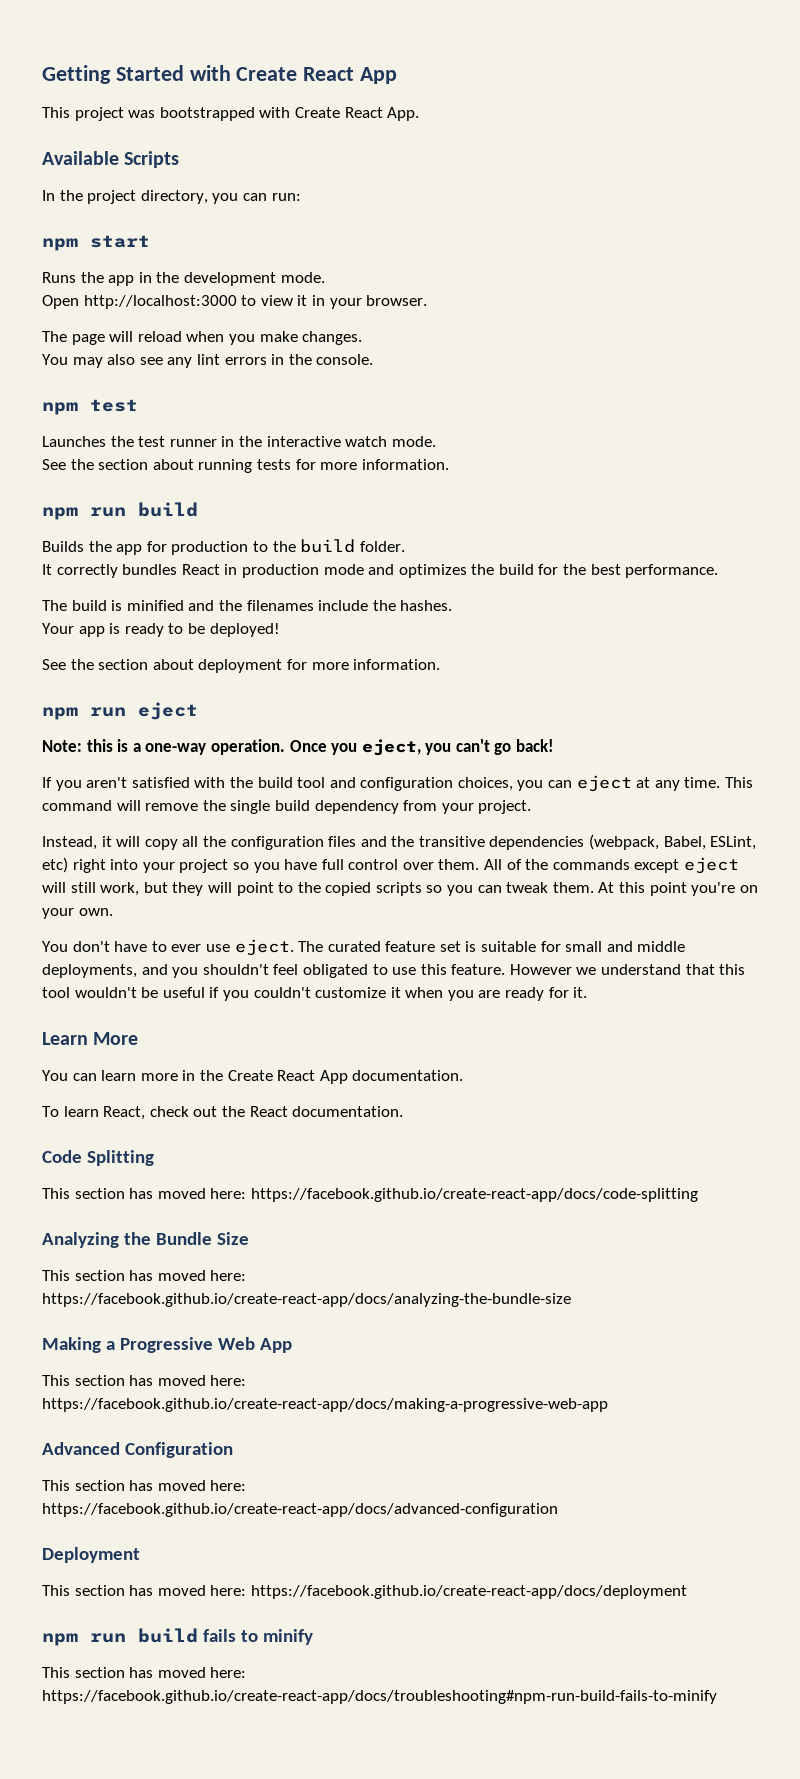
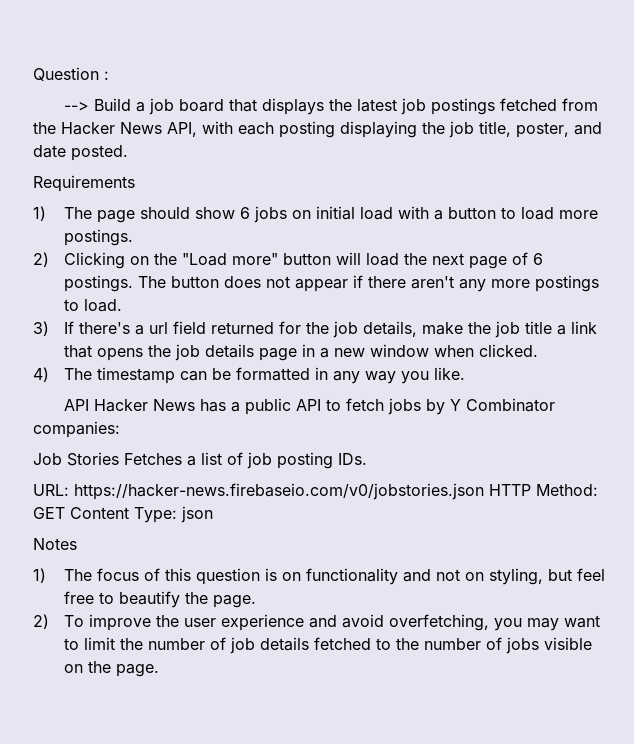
- Getting Started with Create React App
- This project was bootstrapped with Create React App.
- Available Scripts
- In the project directory, you can run:
- npm start
- Runs the app in the development mode.
- Open http://localhost:3000 to view it in your browser.
- The page will reload when you make changes.
- You may also see any lint errors in the console.
- npm test
- Launches the test runner in the interactive watch mode.
- See the section about running tests for more information.
- npm run build
- Builds the app for production to the build folder.
- It correctly bundles React in production mode and optimizes the build for the best performance.
- The build is minified and the filenames include the hashes.
- Your app is ready to be deployed!
- See the section about deployment for more information.
- npm run eject
- Note: this is a one-way operation. Once you eject, you can't go back!
- If you aren't satisfied with the build tool and configuration choices, you can eject at any time. This command will remove the single build dependency from your project.
- Instead, it will copy all the configuration files and the transitive dependencies (webpack, Babel, ESLint, etc) right into your project so you have full control over them. All of the commands except eject will still work, but they will point to the copied scripts so you can tweak them. At this point you're on your own.
- You don't have to ever use eject. The curated feature set is suitable for small and middle deployments, and you shouldn't feel obligated to use this feature. However we understand that this tool wouldn't be useful if you couldn't customize it when you are ready for it.
- Learn More
- You can learn more in the Create React App documentation.
- To learn React, check out the React documentation.
- Code Splitting
- This section has moved here: https://facebook.github.io/create-react-app/docs/code-splitting
- Analyzing the Bundle Size
- This section has moved here: https://facebook.github.io/create-react-app/docs/analyzing-the-bundle-size
- Making a Progressive Web App
- This section has moved here: https://facebook.github.io/create-react-app/docs/making-a-progressive-web-app
- Advanced Configuration
- This section has moved here: https://facebook.github.io/create-react-app/docs/advanced-configuration
- Deployment
- This section has moved here: https://facebook.github.io/create-react-app/docs/deployment
- npm run build fails to minify
- This section has moved here: https://facebook.github.io/create-react-app/docs/troubleshooting#npm-run-build-fails-to-minify
+ Question :
+ --> Build a job board that displays the latest job postings fetched from the Hacker News API, with each posting displaying the job title, poster, and date posted.
+ Requirements
+ 1) The page should show 6 jobs on initial load with a button to load more postings.
+ 2) Clicking on the "Load more" button will load the next page of 6 postings. The button does not appear if there aren't any more postings to load.
+ 3) If there's a url field returned for the job details, make the job title a link that opens the job details page in a new window when clicked.
+ 4) The timestamp can be formatted in any way you like.
+ API Hacker News has a public API to fetch jobs by Y Combinator companies:
+ Job Stories Fetches a list of job posting IDs.
+ URL: https://hacker-news.firebaseio.com/v0/jobstories.json HTTP Method: GET Content Type: json
+ Notes
+ 1) The focus of this question is on functionality and not on styling, but feel free to beautify the page.
+ 2) To improve the user experience and avoid overfetching, you may want to limit the number of job details fetched to the number of jobs visible on the page.

